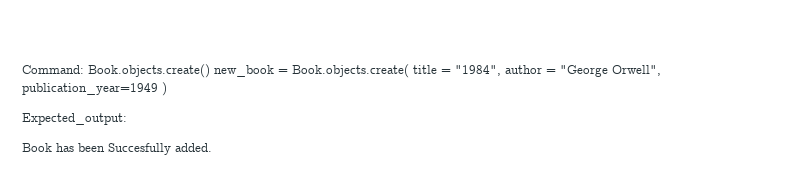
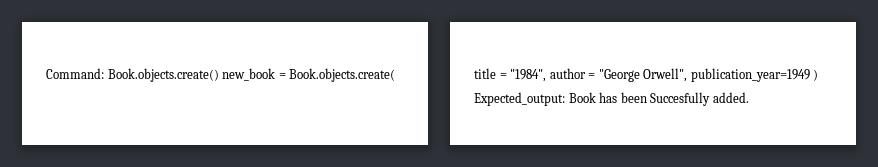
- Expected_output:
- Book has been Succesfully added.
+ Expected_output: Book has been Succesfully added.

